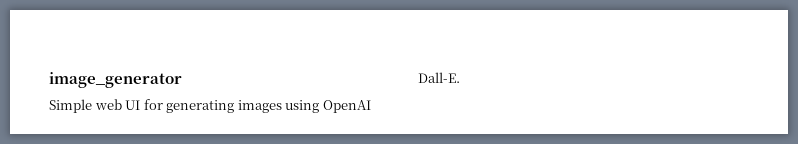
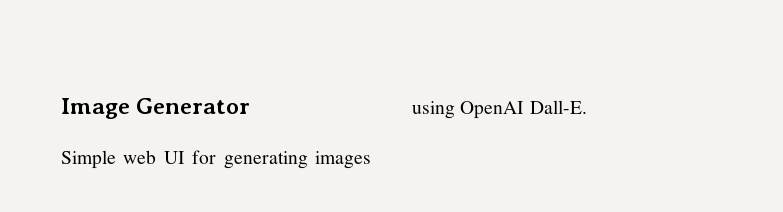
- image_generator
+ Image Generator

